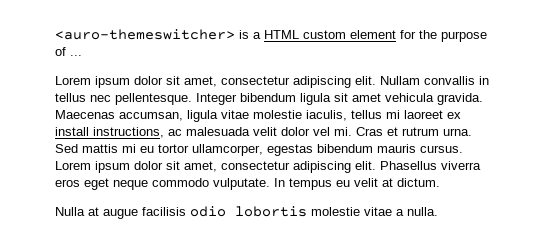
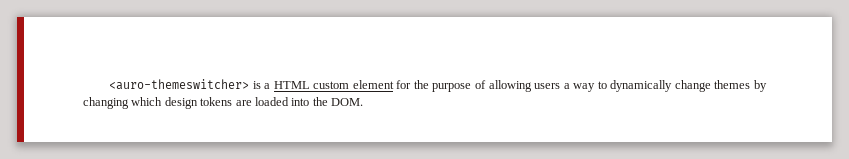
- <auro-themeswitcher> is a HTML custom element for the purpose of ...
- Lorem ipsum dolor sit amet, consectetur adipiscing elit. Nullam convallis in tellus nec pellentesque. Integer bibendum ligula sit amet vehicula gravida. Maecenas accumsan, ligula vitae molestie iaculis, tellus mi laoreet ex install instructions, ac malesuada velit dolor vel mi. Cras et rutrum urna. Sed mattis mi eu tortor ullamcorper, egestas bibendum mauris cursus. Lorem ipsum dolor sit amet, consectetur adipiscing elit. Phasellus viverra eros eget neque commodo vulputate. In tempus eu velit at dictum.
- Nulla at augue facilisis odio lobortis molestie vitae a nulla.
+ <auro-themeswitcher> is a HTML custom element for the purpose of allowing users a way to dynamically change themes by changing which design tokens are loaded into the DOM.

